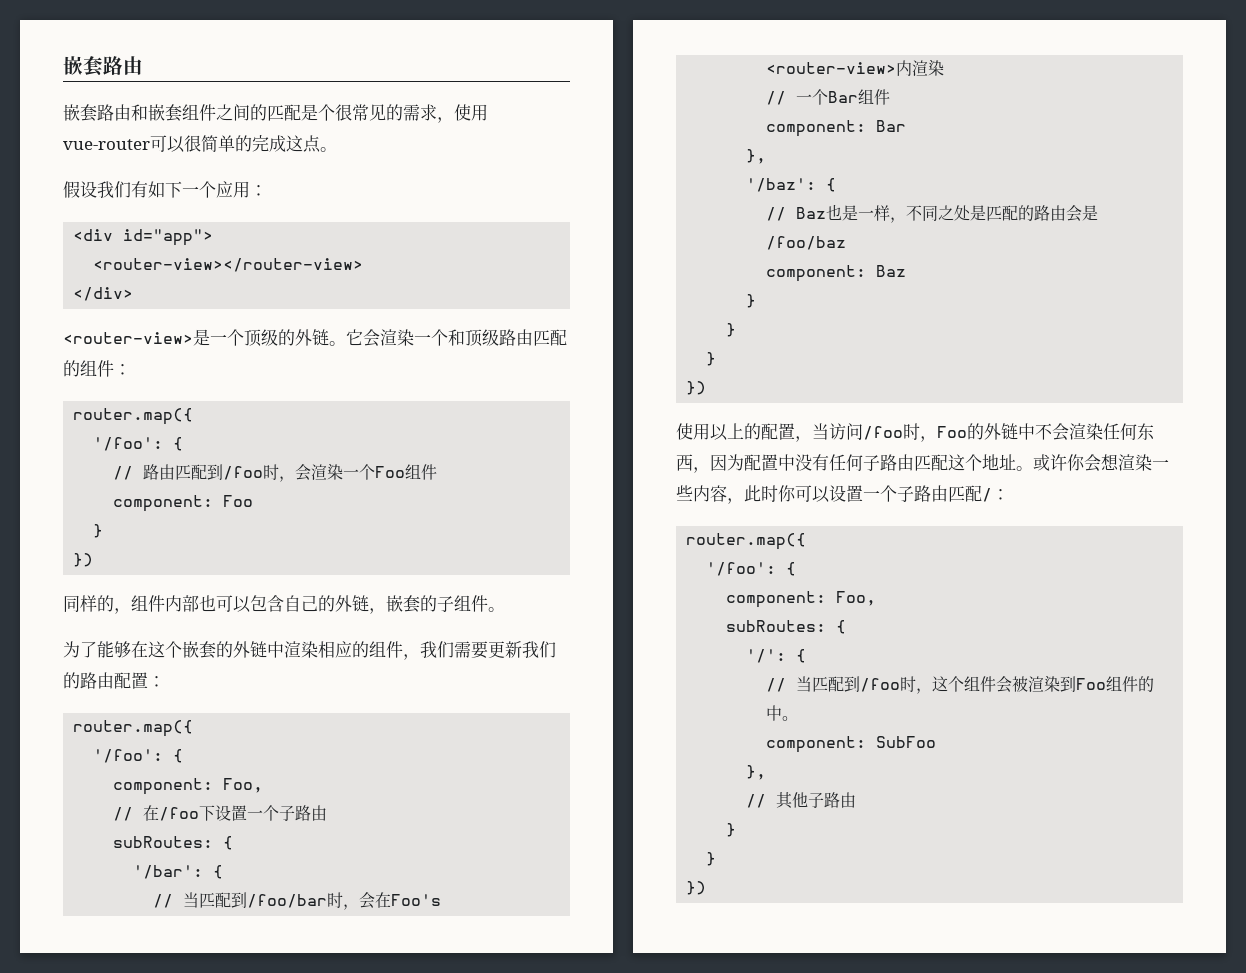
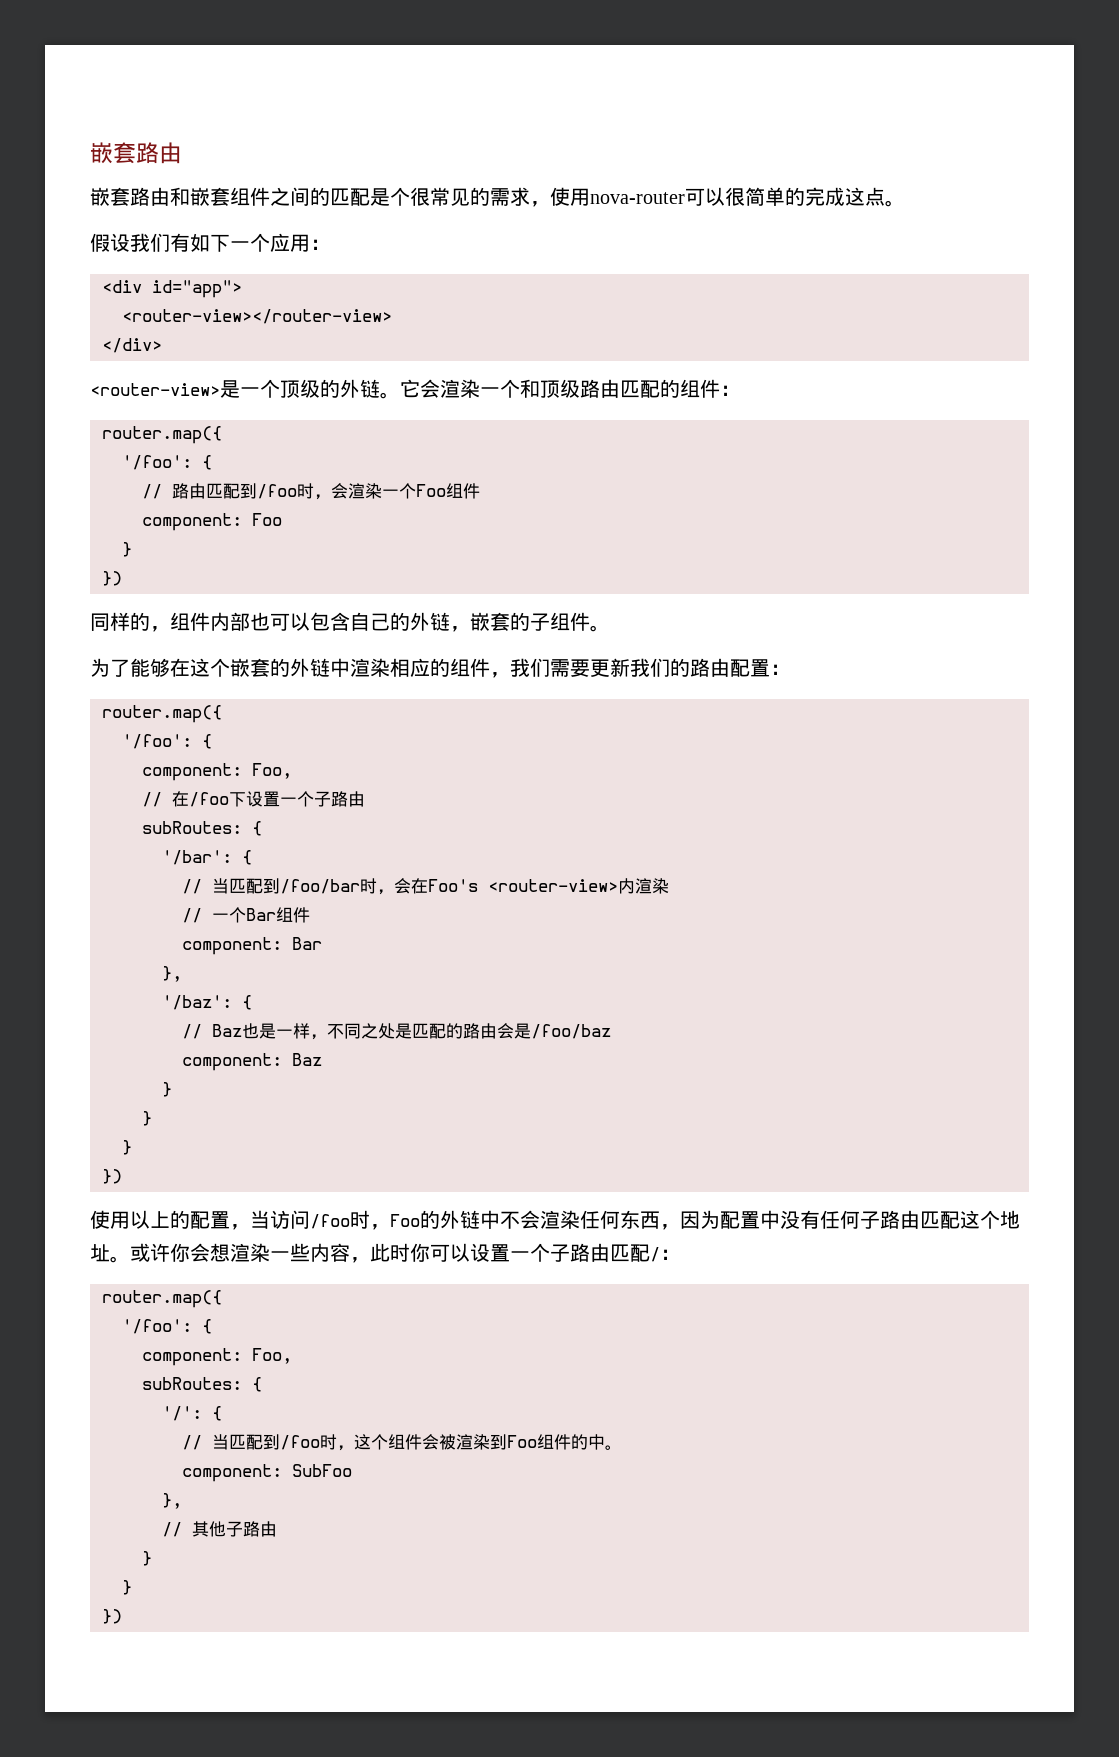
- 嵌套路由和嵌套组件之间的匹配是个很常见的需求，使用vue-router可以很简单的完成这点。
+ 嵌套路由和嵌套组件之间的匹配是个很常见的需求，使用nova-router可以很简单的完成这点。

